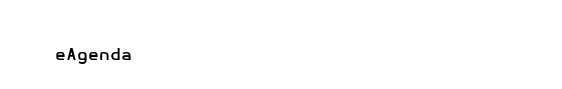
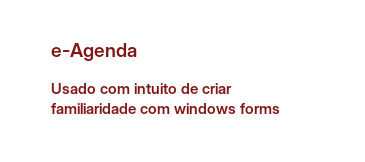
- eAgenda
+ e-Agenda
+ Usado com intuito de criar familiaridade com windows forms

